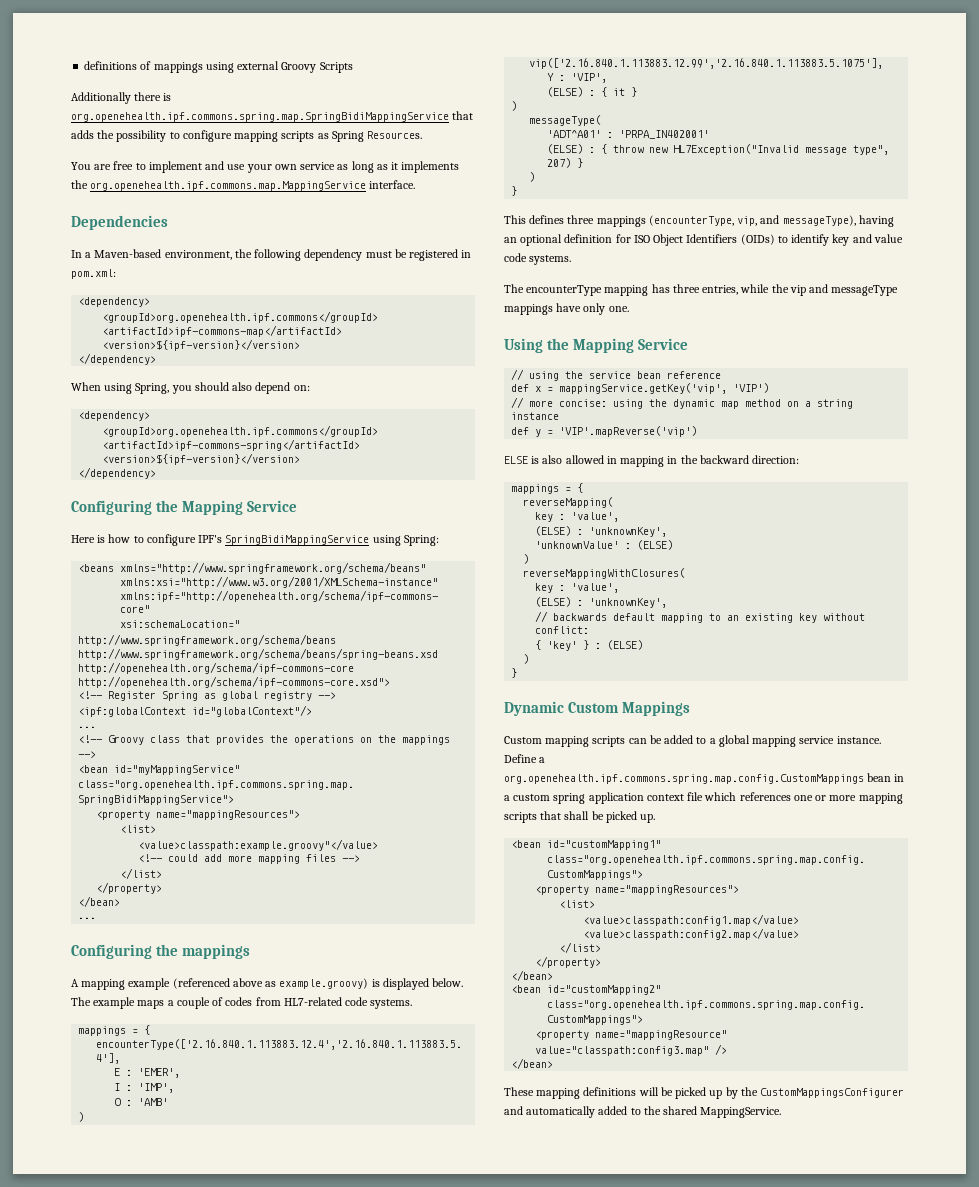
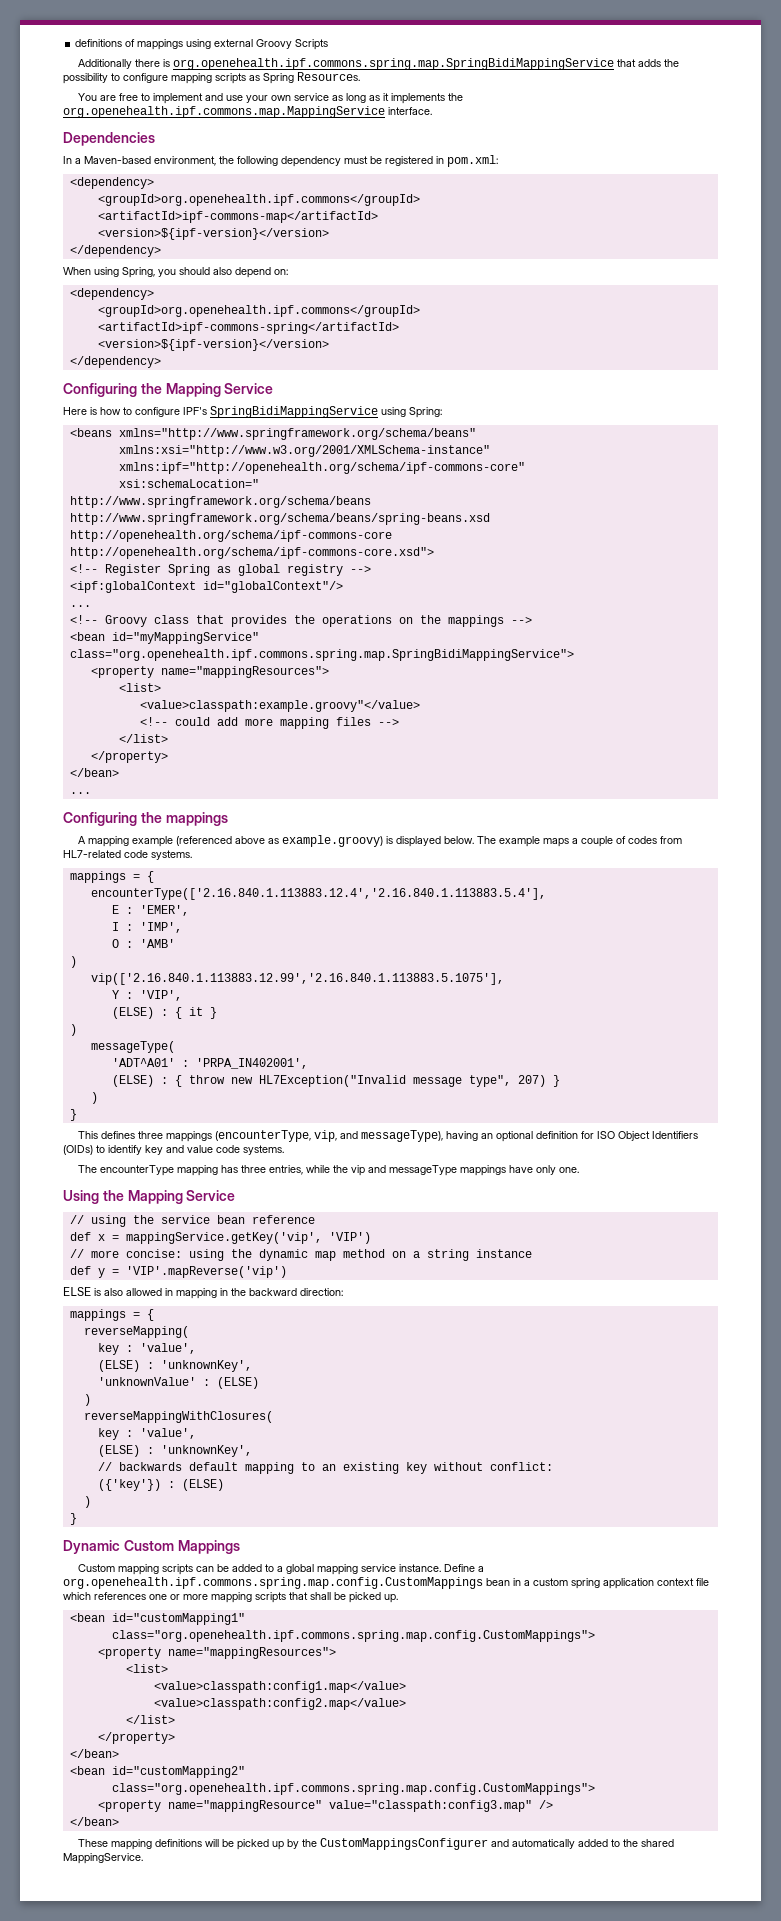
- 'ADT^A01' : 'PRPA_IN402001'
+ 'ADT^A01' : 'PRPA_IN402001',
- { 'key' } : (ELSE)
+ ({'key'}) : (ELSE)

